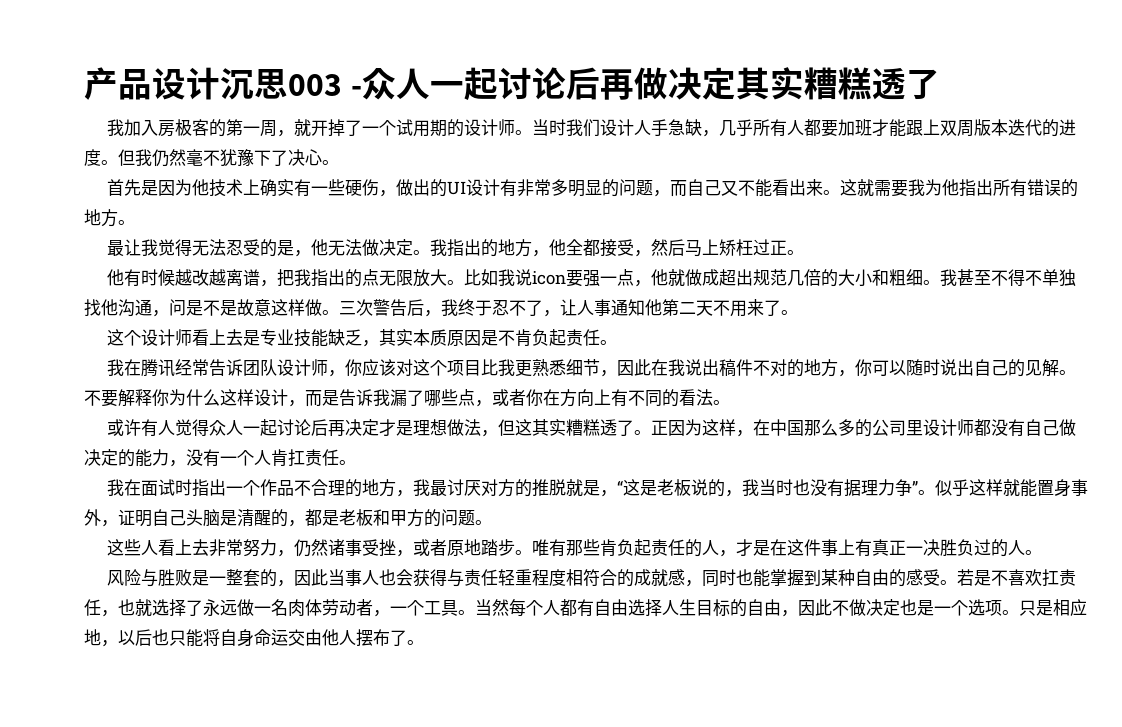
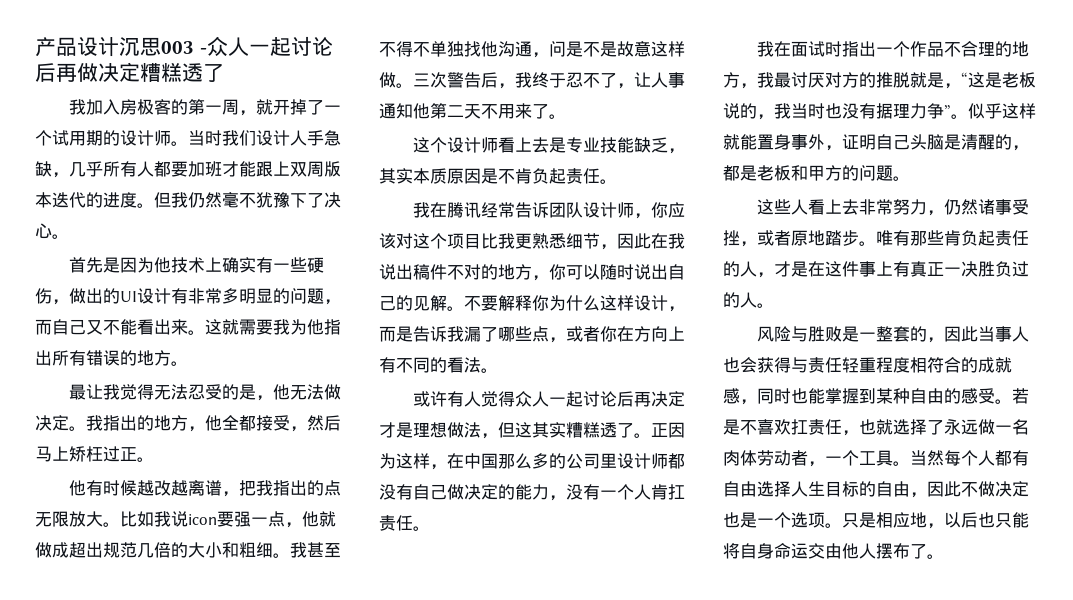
- 产品设计沉思003 -众人一起讨论后再做决定其实糟糕透了
+ 产品设计沉思003 -众人一起讨论后再做决定糟糕透了

